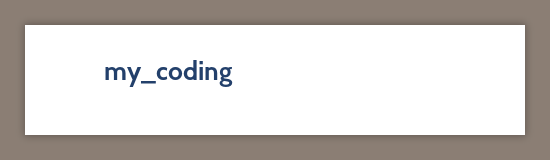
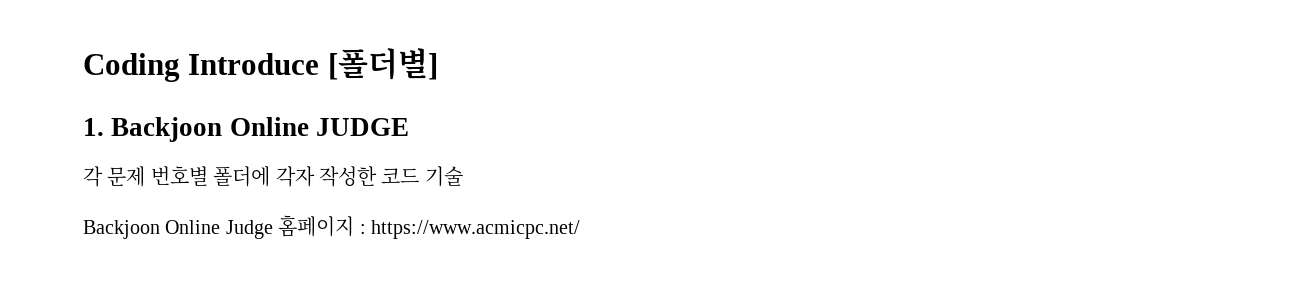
- my_coding
+ Coding Introduce [폴더별]
+ 1. Backjoon Online JUDGE
+ 각 문제 번호별 폴더에 각자 작성한 코드 기술
+ Backjoon Online Judge 홈페이지 : https://www.acmicpc.net/

